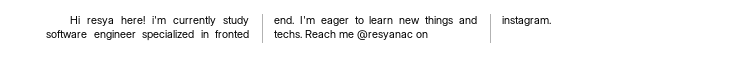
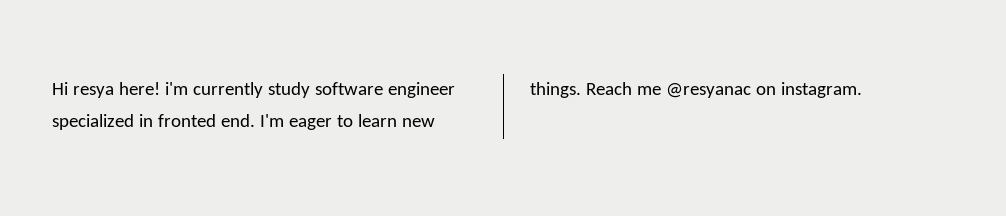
- I'm eager to learn new things and techs.
+ I'm eager to learn new things.

